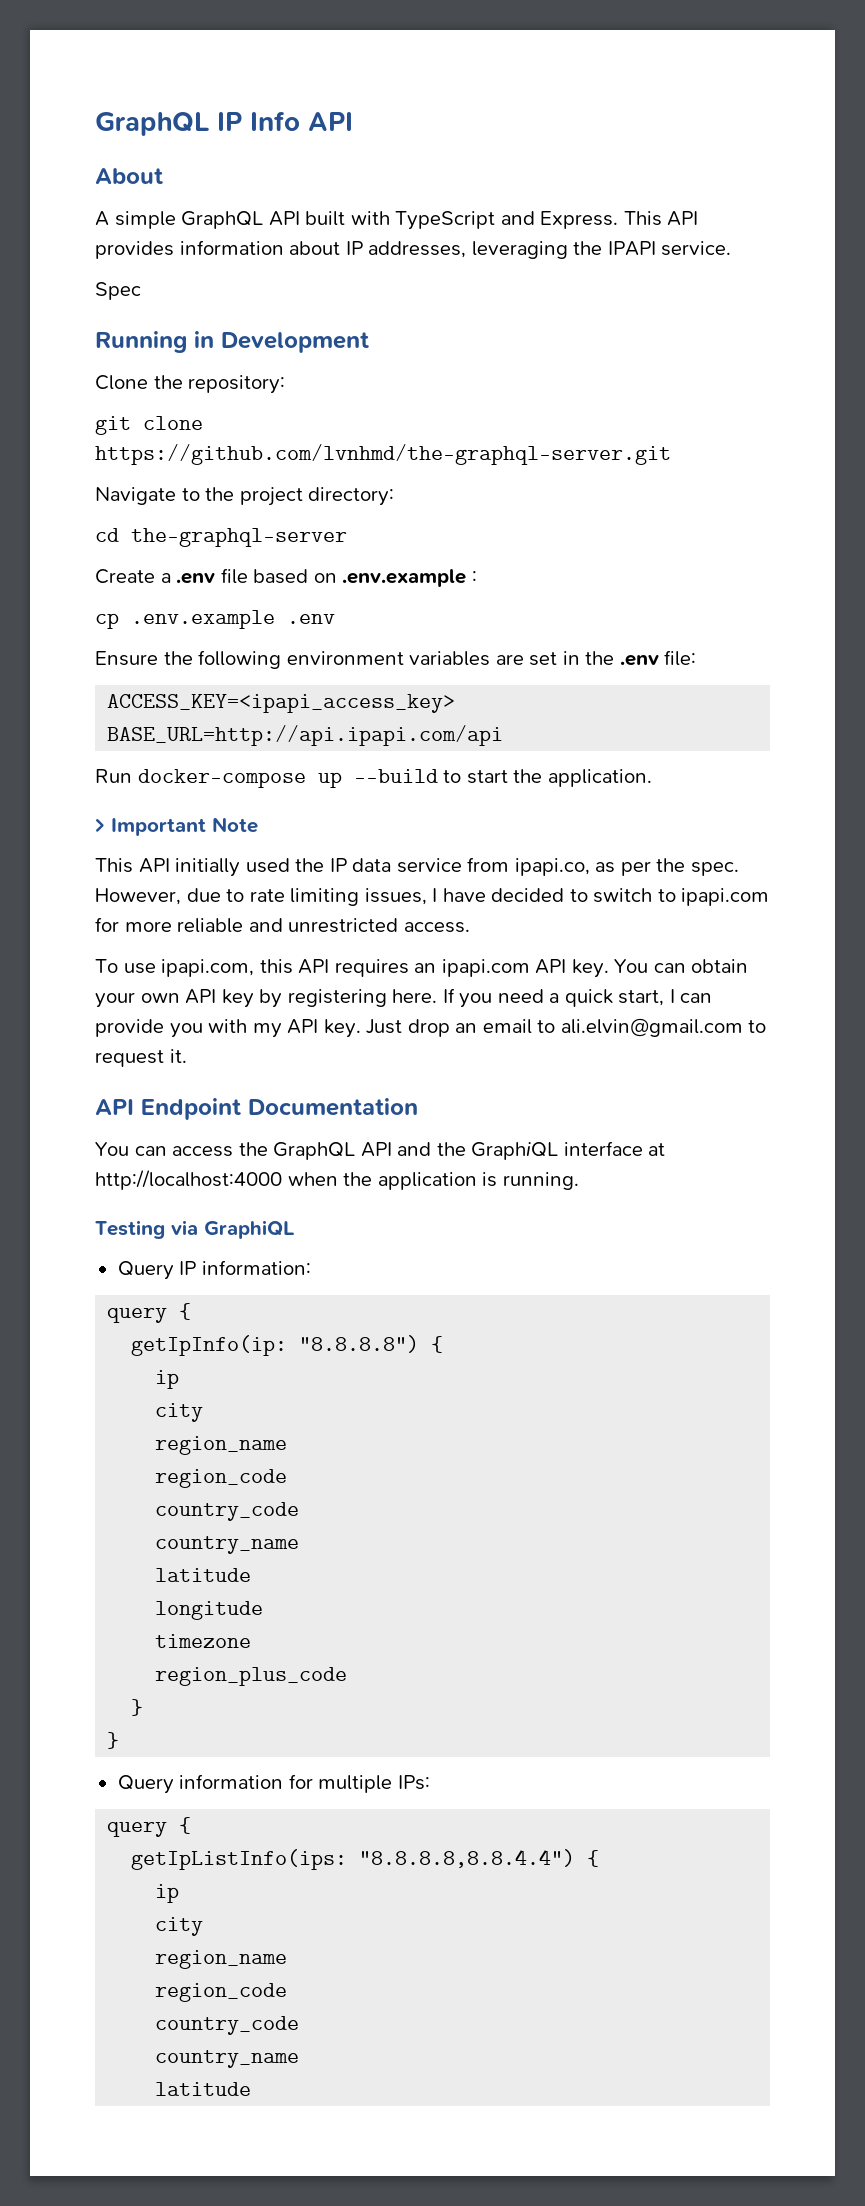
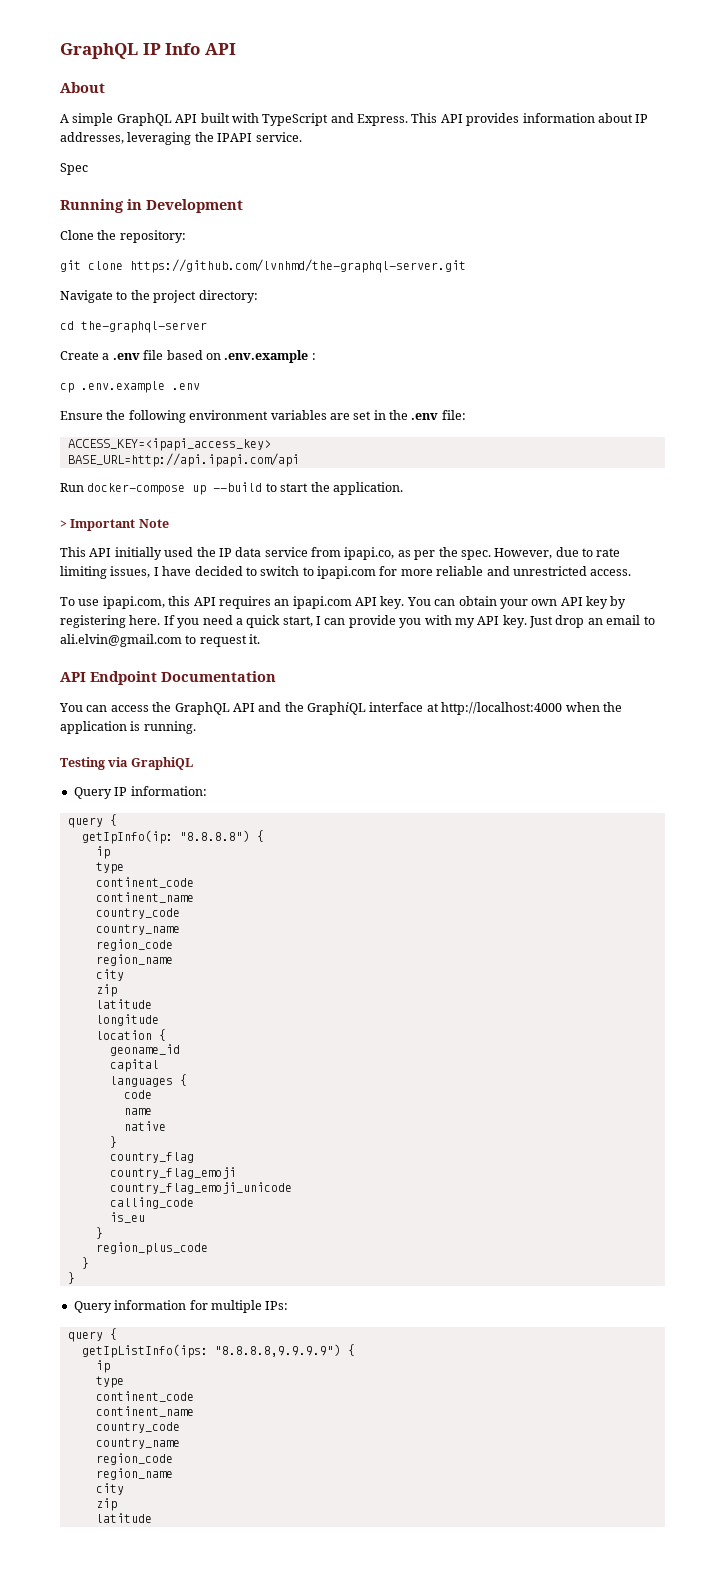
  getIpInfo(ip: "8.8.8.8") {
  ip
- city
- region_name
- region_code
+ type
+ continent_code
+ continent_name
  country_code
  country_name
+ region_code
+ region_name
+ city
+ zip
  latitude
  longitude
- timezone
+ location {
+ geoname_id
+ capital
+ languages {
+ code
+ name
+ native
+ }
+ country_flag
+ country_flag_emoji
+ country_flag_emoji_unicode
+ calling_code
+ is_eu
+ }
- getIpListInfo(ips: "8.8.8.8,8.8.4.4") {
+ getIpListInfo(ips: "8.8.8.8,9.9.9.9") {
  ip
- city
- region_name
- region_code
+ type
+ continent_code
+ continent_name
  country_code
  country_name
+ region_code
+ region_name
+ city
+ zip

